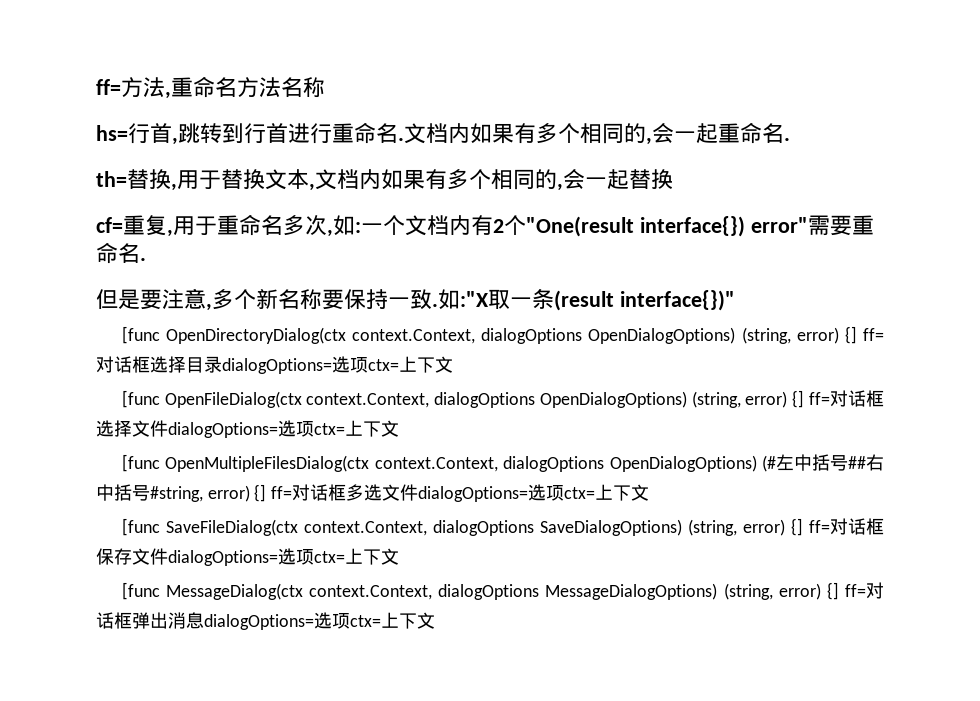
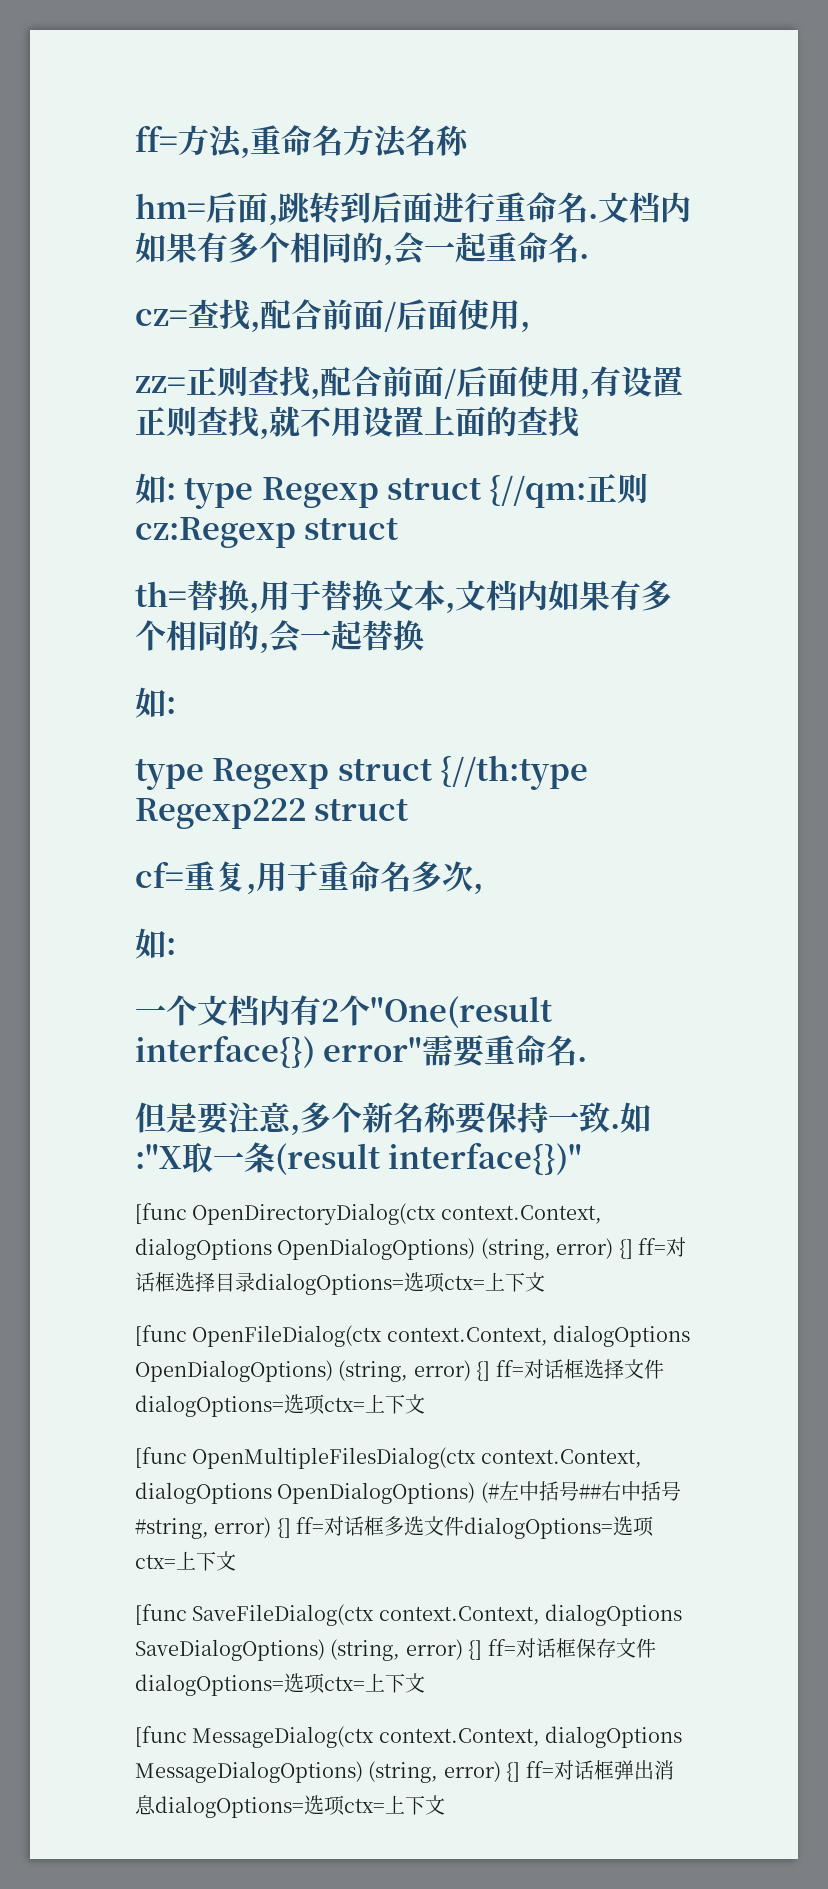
- hs=行首,跳转到行首进行重命名.
+ hm=后面,跳转到后面进行重命名.
+ cz=查找,配合前面/后面使用,
+ zz=正则查找,配合前面/后面使用,有设置正则查找,就不用设置上面的查找
+ 如: type Regexp struct {//qm:正则cz:Regexp struct
  th=替换,用于替换文本,文档内如果有多个相同的,会一起替换
+ 如:
+ type Regexp struct {//th:type Regexp222 struct
- cf=重复,用于重命名多次,如:一个文档内有2个"One(result interface{}) error"需要重命名.
+ cf=重复,用于重命名多次,
+ 如:
+ 一个文档内有2个"One(result interface{}) error"需要重命名.

